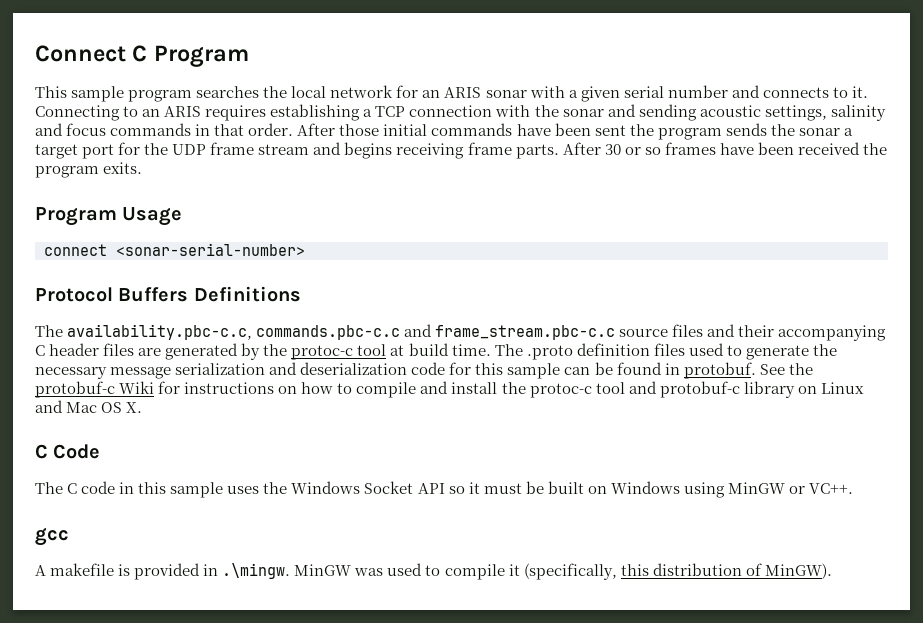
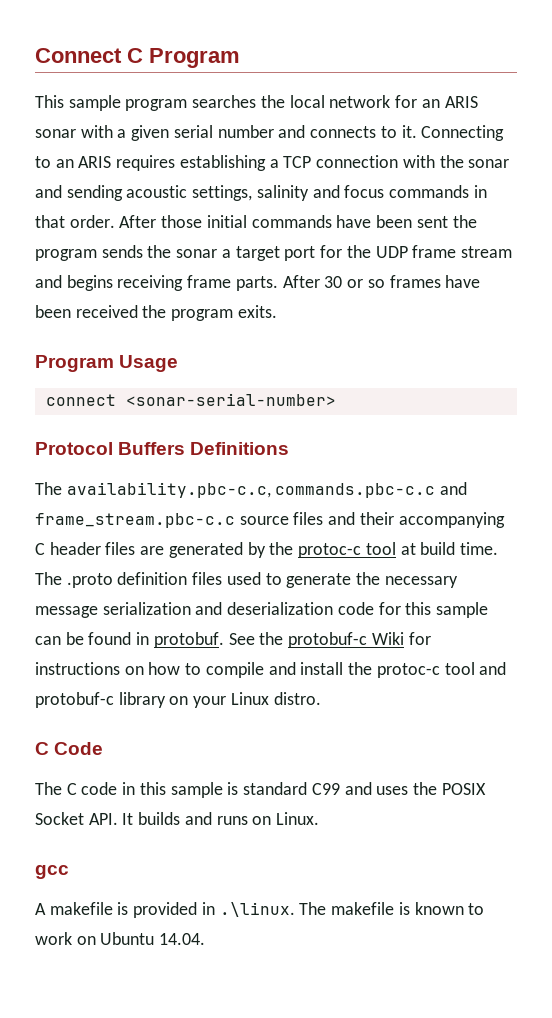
- See the protobuf-c Wiki for instructions on how to compile and install the protoc-c tool and protobuf-c library on Linux and Mac OS X.
+ See the protobuf-c Wiki for instructions on how to compile and install the protoc-c tool and protobuf-c library on your Linux distro.
- The C code in this sample uses the Windows Socket API so it must be built on Windows using MinGW or VC++.
+ The C code in this sample is standard C99 and uses the POSIX Socket API. It builds and runs on Linux.
- A makefile is provided in .\mingw. MinGW was used to compile it (specifically, this distribution of MinGW).
+ A makefile is provided in .\linux. The makefile is known to work on Ubuntu 14.04.

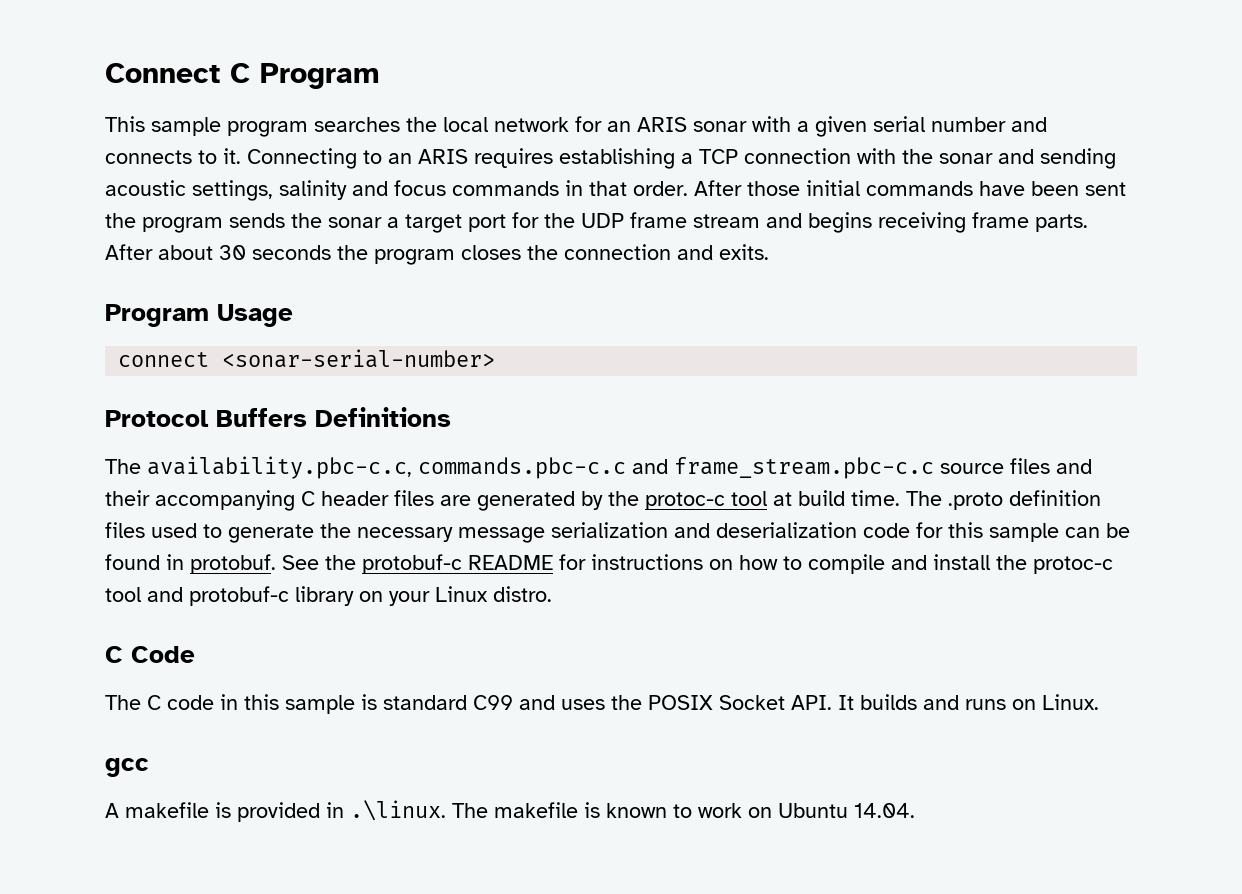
- After 30 or so frames have been received the program exits.
+ After about 30 seconds the program closes the connection and exits.
- See the protobuf-c Wiki for instructions on how to compile and install the protoc-c tool and protobuf-c library on your Linux distro.
+ See the protobuf-c README for instructions on how to compile and install the protoc-c tool and protobuf-c library on your Linux distro.

